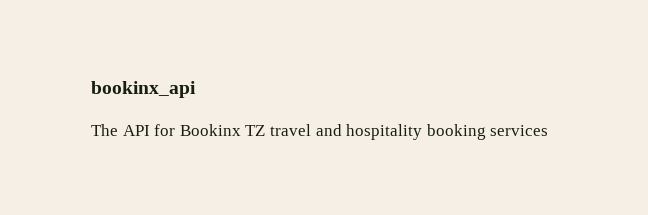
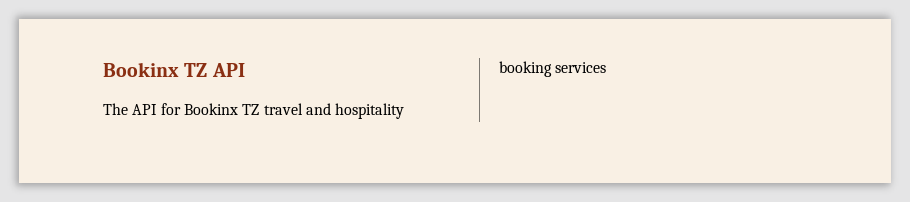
- bookinx_api
+ Bookinx TZ API

